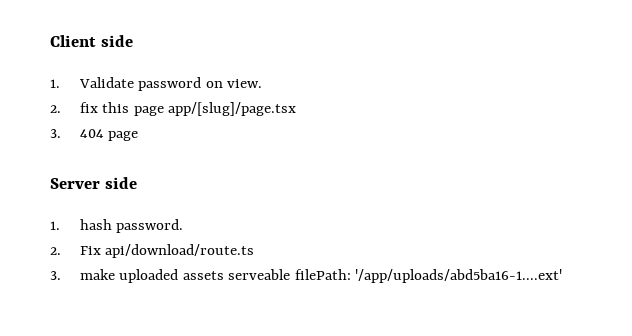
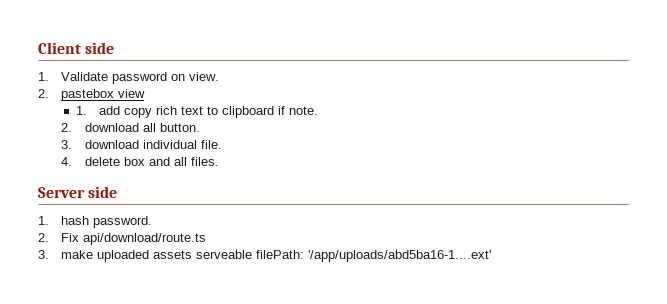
- 2. fix this page app/[slug]/page.tsx
- 3. 404 page
+ 2. pastebox view
+ 1. add copy rich text to clipboard if note.
+ 2. download all button.
+ 3. download individual file.
+ 4. delete box and all files.

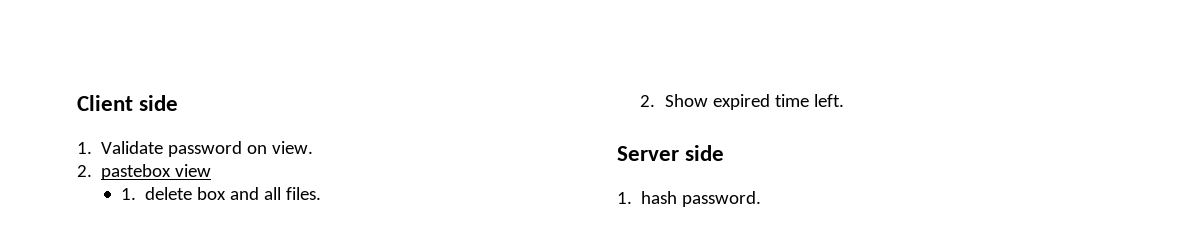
- 1. add copy rich text to clipboard if note.
- 2. download all button.
- 3. download individual file.
- 4. delete box and all files.
+ 1. delete box and all files.
+ 2. Show expired time left.
- 2. Fix api/download/route.ts
- 3. make uploaded assets serveable filePath: '/app/uploads/abd5ba16-1....ext'

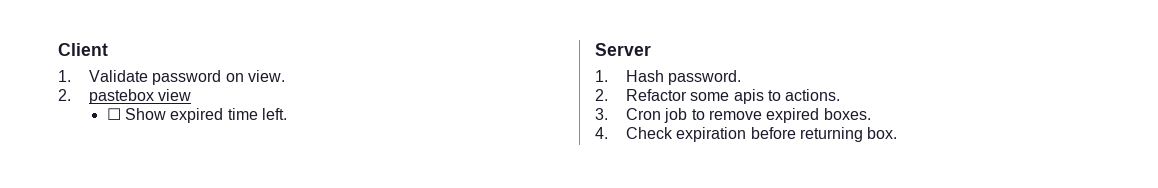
- Client side
+ Client
- 1. delete box and all files.
- 2. Show expired time left.
+ ☐ Show expired time left.
- Server side
- 1. hash password.
+ Server
+ 1. Hash password.
+ 2. Refactor some apis to actions.
+ 3. Cron job to remove expired boxes.
+ 4. Check expiration before returning box.

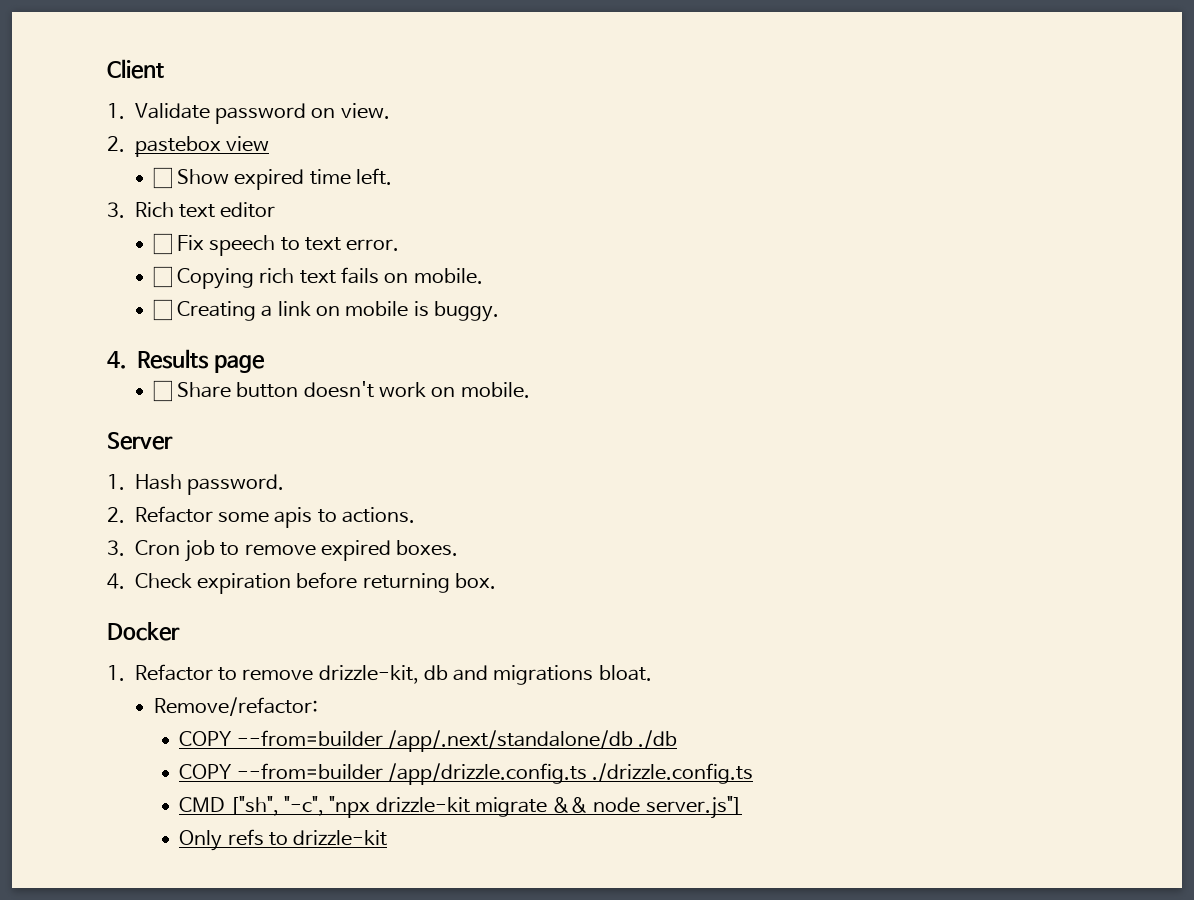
+ 3. Rich text editor
+ ☐ Fix speech to text error.
+ ☐ Copying rich text fails on mobile.
+ ☐ Creating a link on mobile is buggy.
+ 4. Results page
+ ☐ Share button doesn't work on mobile.
+ Docker
+ 1. Refactor to remove drizzle-kit, db and migrations bloat.
+ Remove/refactor:
+ COPY --from=builder /app/.next/standalone/db ./db
+ COPY --from=builder /app/drizzle.config.ts ./drizzle.config.ts
+ CMD ["sh", "-c", "npx drizzle-kit migrate && node server.js"]
+ Only refs to drizzle-kit

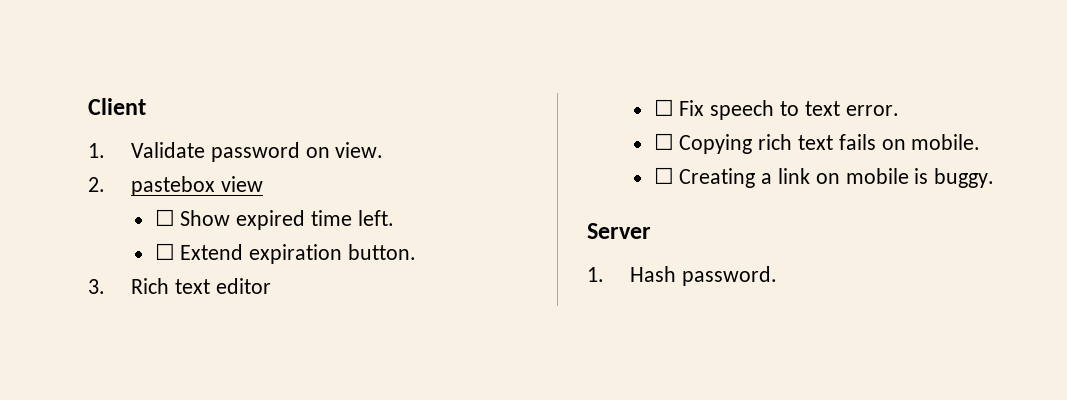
+ ☐ Extend expiration button.
- 4. Results page
- ☐ Share button doesn't work on mobile.
  Server
  1. Hash password.
- 2. Refactor some apis to actions.
- 3. Cron job to remove expired boxes.
- 4. Check expiration before returning box.
- Docker
- 1. Refactor to remove drizzle-kit, db and migrations bloat.
- Remove/refactor:
- COPY --from=builder /app/.next/standalone/db ./db
- COPY --from=builder /app/drizzle.config.ts ./drizzle.config.ts
- CMD ["sh", "-c", "npx drizzle-kit migrate && node server.js"]
- Only refs to drizzle-kit

